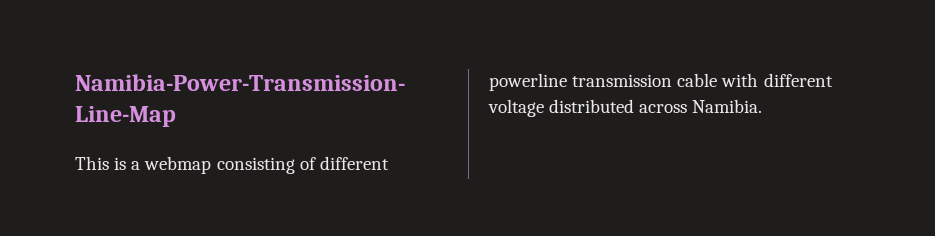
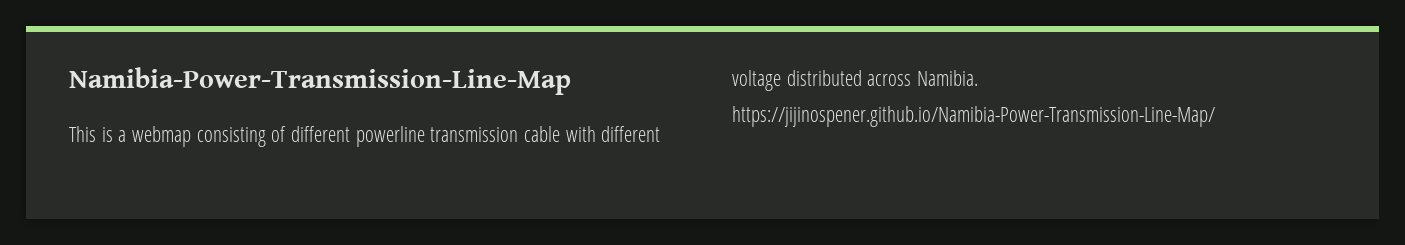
- This is a webmap consisting of different powerline transmission cable with different voltage distributed across Namibia.
+ This is a webmap consisting of different powerline transmission cable with different voltage distributed across Namibia. https://jijinospener.github.io/Namibia-Power-Transmission-Line-Map/

